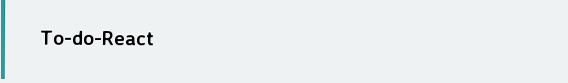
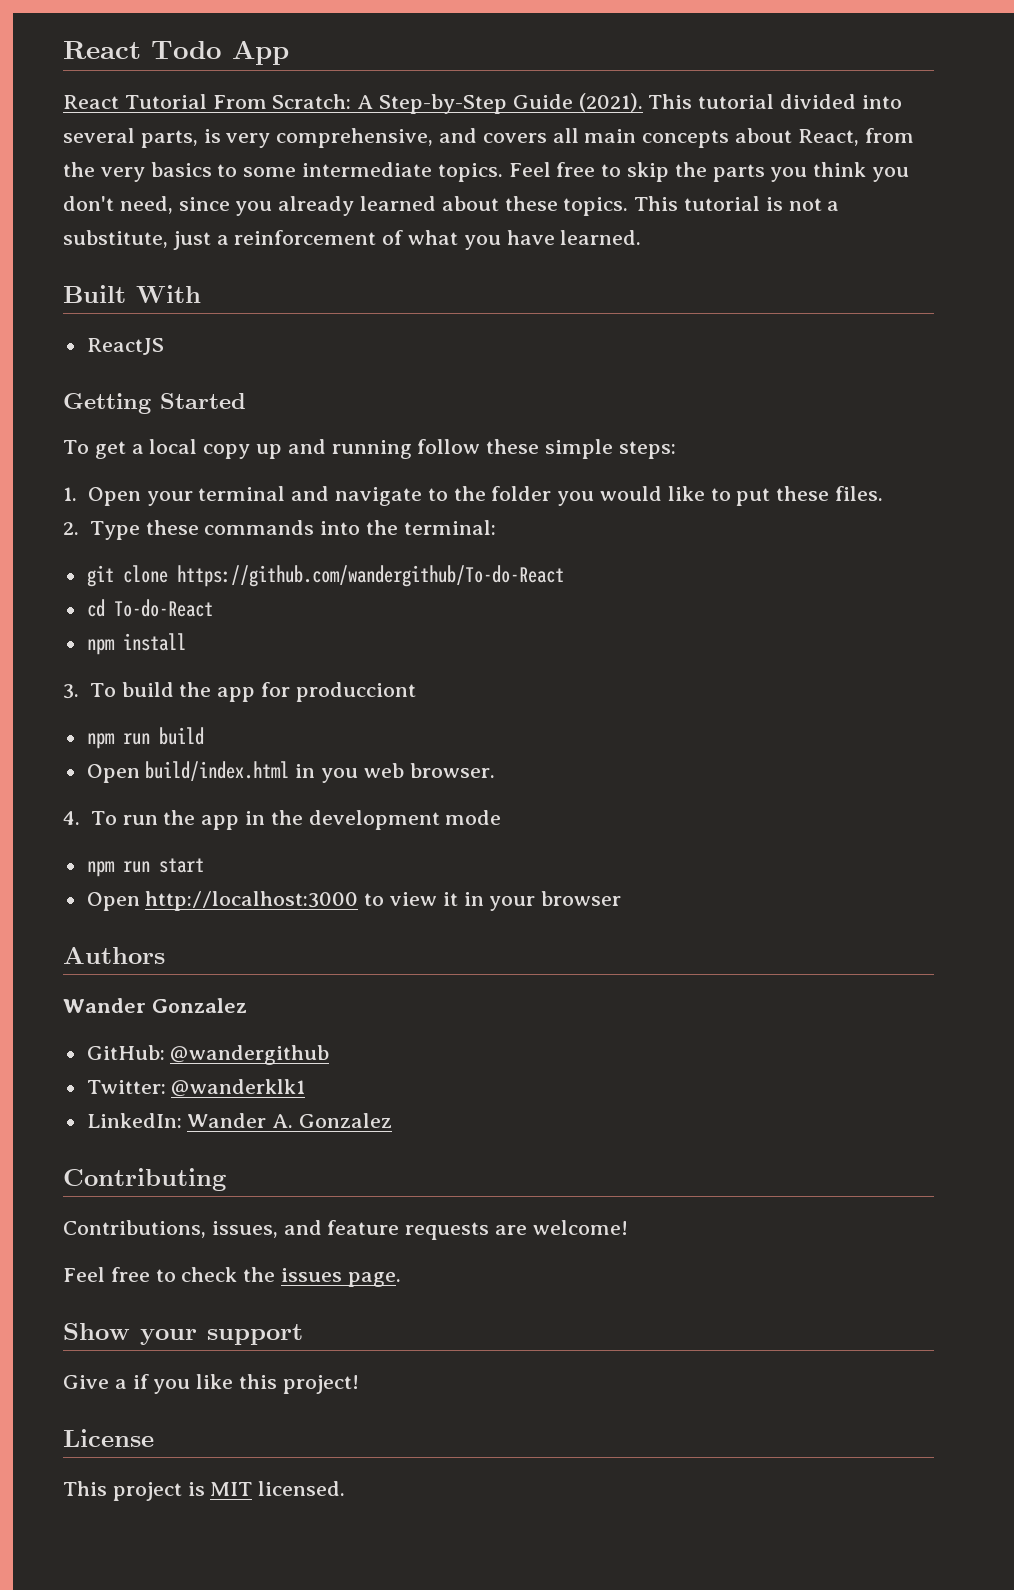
- To-do-React
+ React Todo App
+ React Tutorial From Scratch: A Step-by-Step Guide (2021). This tutorial divided into several parts, is very comprehensive, and covers all main concepts about React, from the very basics to some intermediate topics. Feel free to skip the parts you think you don't need, since you already learned about these topics. This tutorial is not a substitute, just a reinforcement of what you have learned.
+ Built With
+ ReactJS
+ Getting Started
+ To get a local copy up and running follow these simple steps:
+ 1. Open your terminal and navigate to the folder you would like to put these files.
+ 2. Type these commands into the terminal:
+ git clone https://github.com/wandergithub/To-do-React
+ cd To-do-React
+ npm install
+ 3. To build the app for producciont
+ npm run build
+ Open build/index.html in you web browser.
+ 4. To run the app in the development mode
+ npm run start
+ Open http://localhost:3000 to view it in your browser
+ Authors
+ Wander Gonzalez
+ GitHub: @wandergithub
+ Twitter: @wanderklk1
+ LinkedIn: Wander A. Gonzalez
+ Contributing
+ Contributions, issues, and feature requests are welcome!
+ Feel free to check the issues page.
+ Show your support
+ Give a if you like this project!
+ License
+ This project is MIT licensed.

